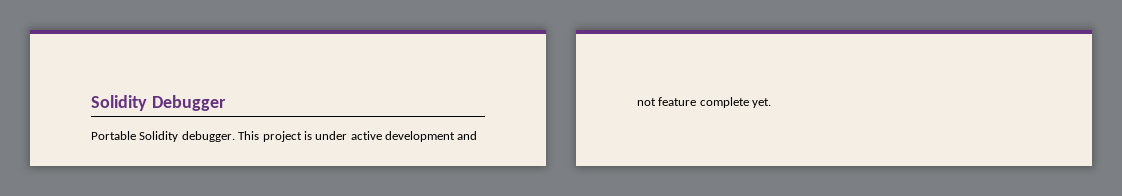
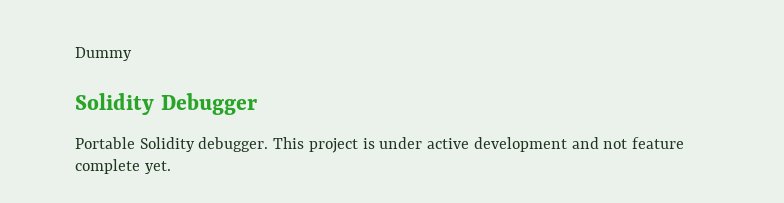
+ Dummy

